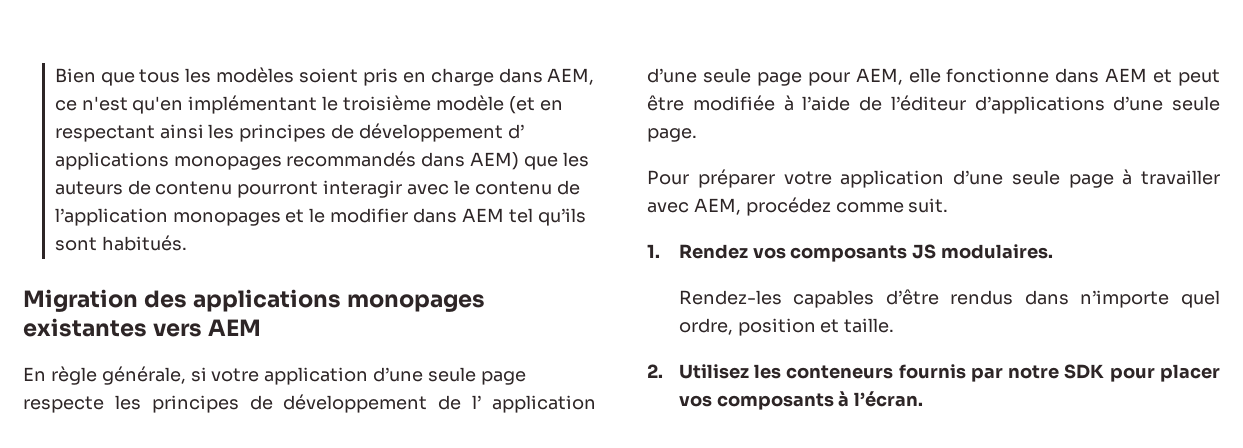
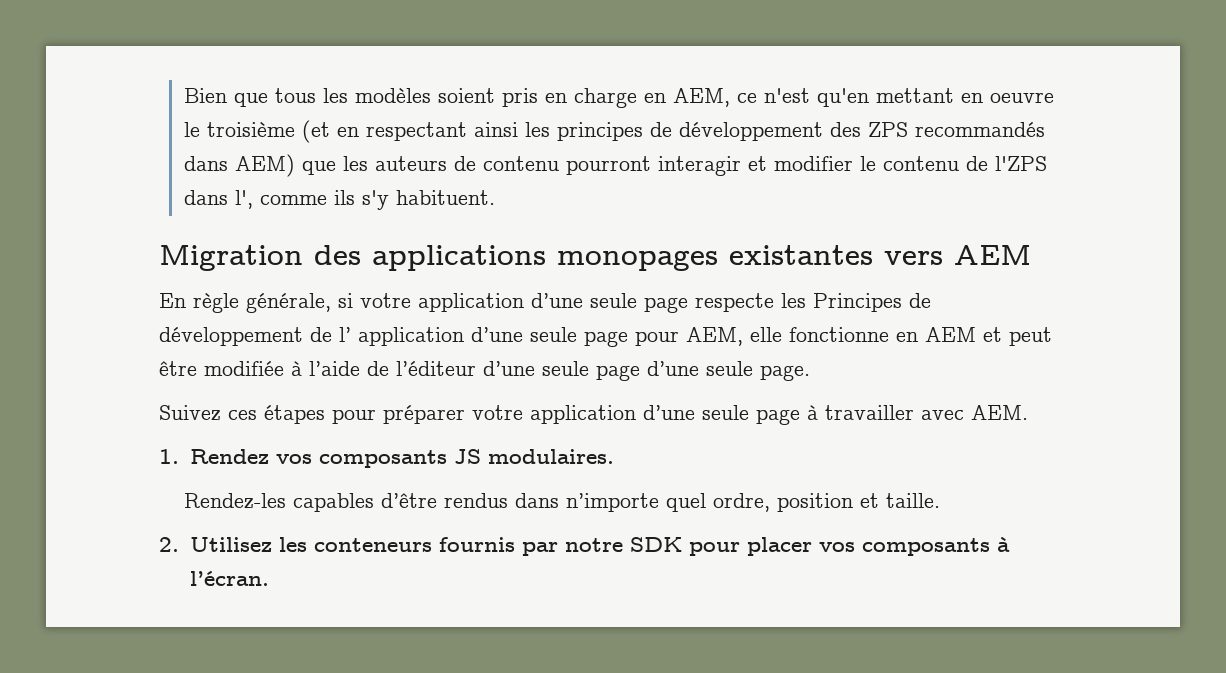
- Bien que tous les modèles soient pris en charge dans AEM, ce n'est qu'en implémentant le troisième modèle (et en respectant ainsi les principes de développement d’ applications monopages recommandés dans AEM) que les auteurs de contenu pourront interagir avec le contenu de l’application monopages et le modifier dans AEM tel qu’ils sont habitués.
+ Bien que tous les modèles soient pris en charge en AEM, ce n'est qu'en mettant en oeuvre le troisième (et en respectant ainsi les principes de développement des ZPS recommandés dans AEM) que les auteurs de contenu pourront interagir et modifier le contenu de l'ZPS dans l', comme ils s'y habituent.
- En règle générale, si votre application d’une seule page respecte les principes de développement de l’ application d’une seule page pour AEM, elle fonctionne dans AEM et peut être modifiée à l’aide de l’éditeur d’applications d’une seule page.
+ En règle générale, si votre application d’une seule page respecte les Principes de développement de l’ application d’une seule page pour AEM, elle fonctionne en AEM et peut être modifiée à l’aide de l’éditeur d’une seule page d’une seule page.
- Pour préparer votre application d’une seule page à travailler avec AEM, procédez comme suit.
+ Suivez ces étapes pour préparer votre application d’une seule page à travailler avec AEM.

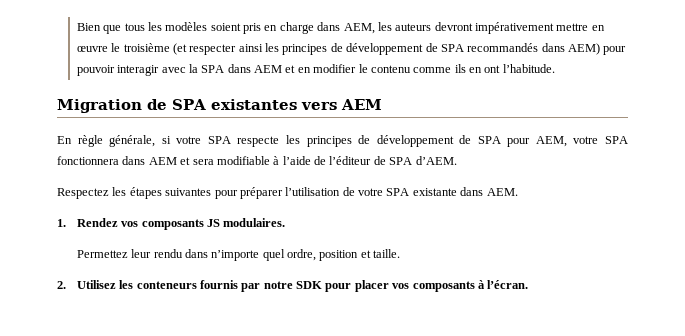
- Bien que tous les modèles soient pris en charge en AEM, ce n'est qu'en mettant en oeuvre le troisième (et en respectant ainsi les principes de développement des ZPS recommandés dans AEM) que les auteurs de contenu pourront interagir et modifier le contenu de l'ZPS dans l', comme ils s'y habituent.
- Migration des applications monopages existantes vers AEM
+ Bien que tous les modèles soient pris en charge dans AEM, les auteurs devront impérativement mettre en œuvre le troisième (et respecter ainsi les principes de développement de SPA recommandés dans AEM) pour pouvoir interagir avec la SPA dans AEM et en modifier le contenu comme ils en ont l’habitude.
+ Migration de SPA existantes vers AEM
- En règle générale, si votre application d’une seule page respecte les Principes de développement de l’ application d’une seule page pour AEM, elle fonctionne en AEM et peut être modifiée à l’aide de l’éditeur d’une seule page d’une seule page.
- Suivez ces étapes pour préparer votre application d’une seule page à travailler avec AEM.
+ En règle générale, si votre SPA respecte les principes de développement de SPA pour AEM, votre SPA fonctionnera dans AEM et sera modifiable à l’aide de l’éditeur de SPA d’AEM.
+ Respectez les étapes suivantes pour préparer l’utilisation de votre SPA existante dans AEM.
- Rendez-les capables d’être rendus dans n’importe quel ordre, position et taille.
+ Permettez leur rendu dans n’importe quel ordre, position et taille.

